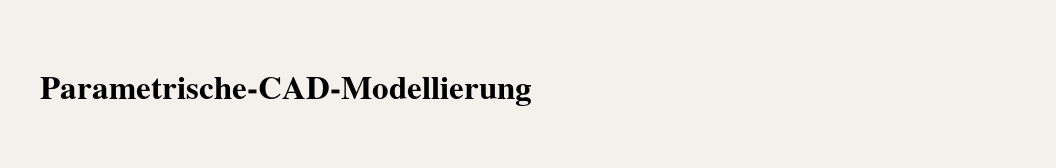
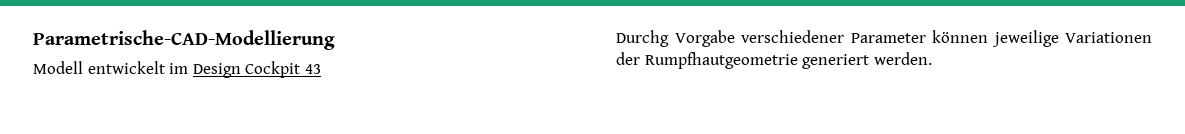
+ Modell entwickelt im Design Cockpit 43
+ Durchg Vorgabe verschiedener Parameter können jeweilige Variationen der Rumpfhautgeometrie generiert werden.

